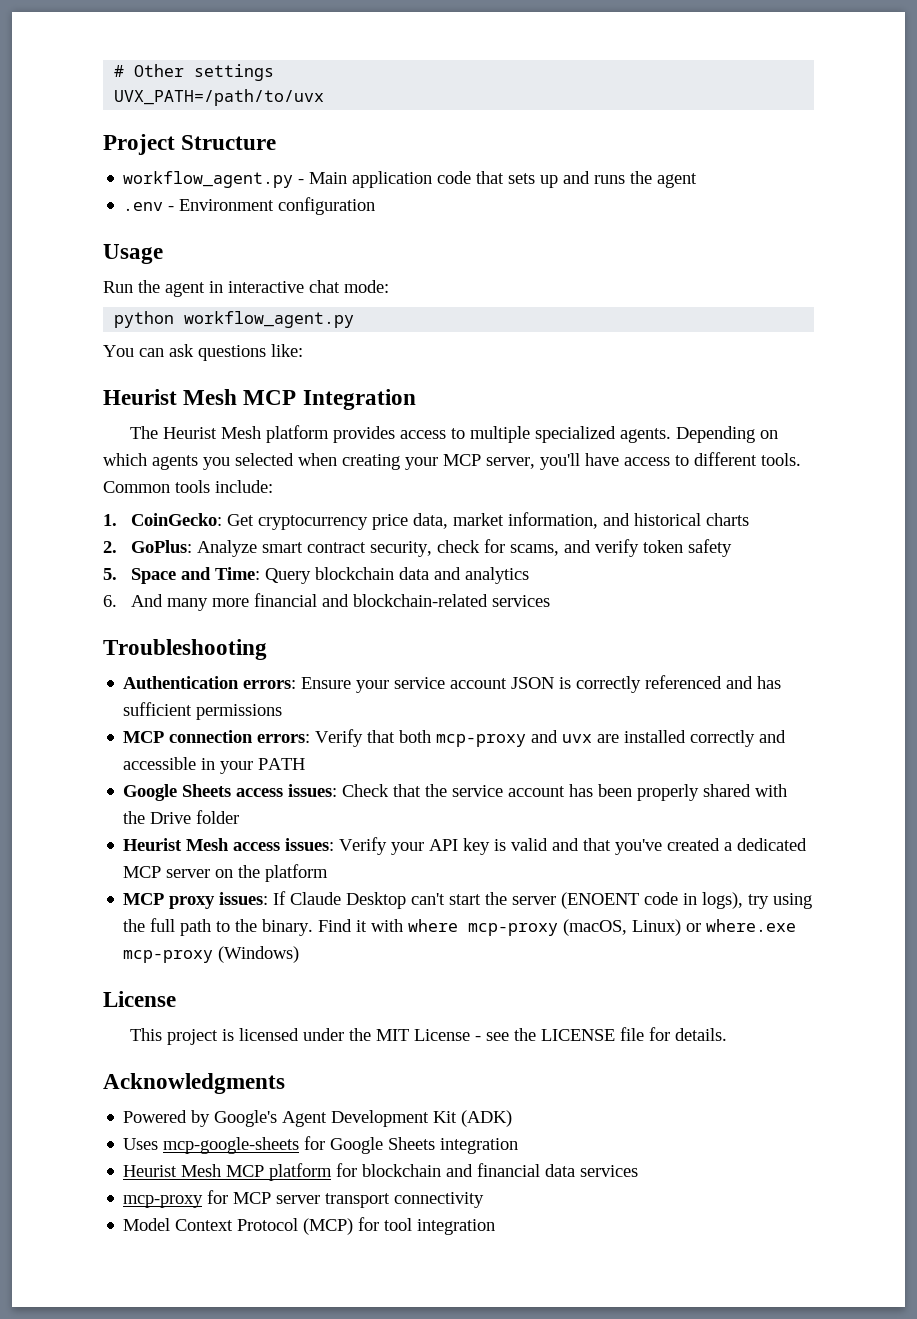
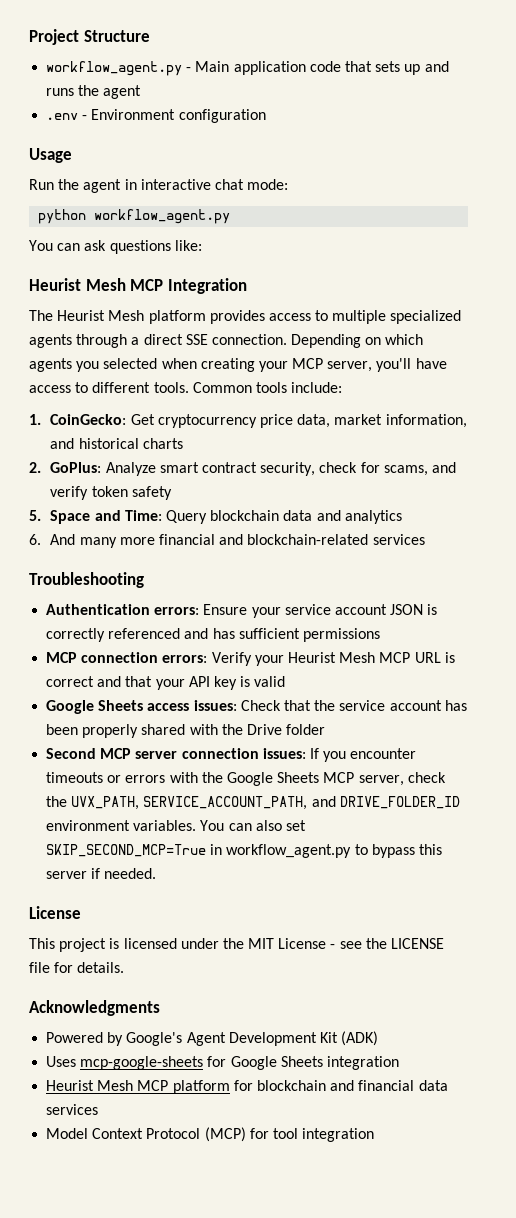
- # Other settings
- UVX_PATH=/path/to/uvx
- The Heurist Mesh platform provides access to multiple specialized agents.
+ The Heurist Mesh platform provides access to multiple specialized agents through a direct SSE connection.
- MCP connection errors: Verify that both mcp-proxy and uvx are installed correctly and accessible in your PATH
+ MCP connection errors: Verify your Heurist Mesh MCP URL is correct and that your API key is valid
- Heurist Mesh access issues: Verify your API key is valid and that you've created a dedicated MCP server on the platform
- MCP proxy issues: If Claude Desktop can't start the server (ENOENT code in logs), try using the full path to the binary. Find it with where mcp-proxy (macOS, Linux) or where.exe mcp-proxy (Windows)
+ Second MCP server connection issues: If you encounter timeouts or errors with the Google Sheets MCP server, check the UVX_PATH, SERVICE_ACCOUNT_PATH, and DRIVE_FOLDER_ID environment variables. You can also set SKIP_SECOND_MCP=True in workflow_agent.py to bypass this server if needed.
- mcp-proxy for MCP server transport connectivity

